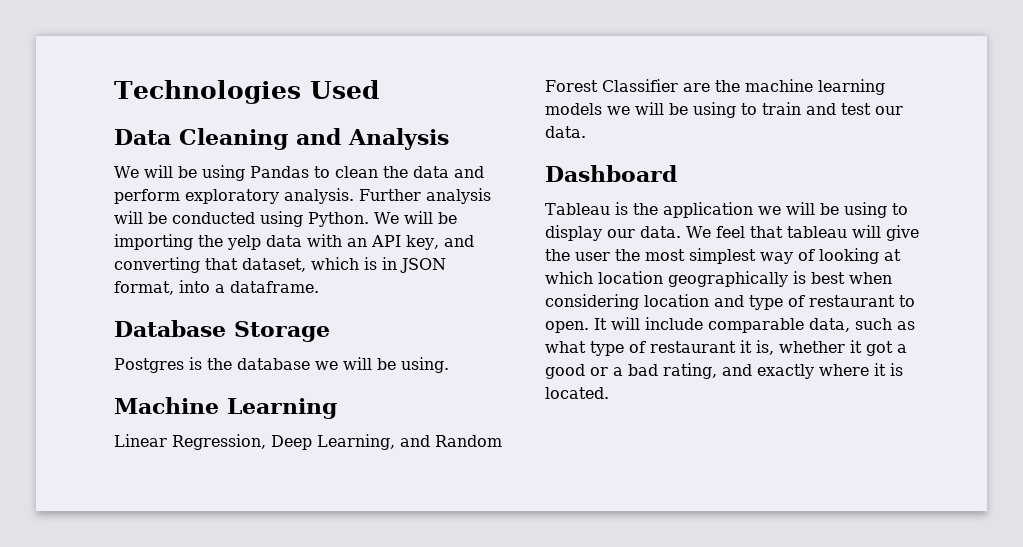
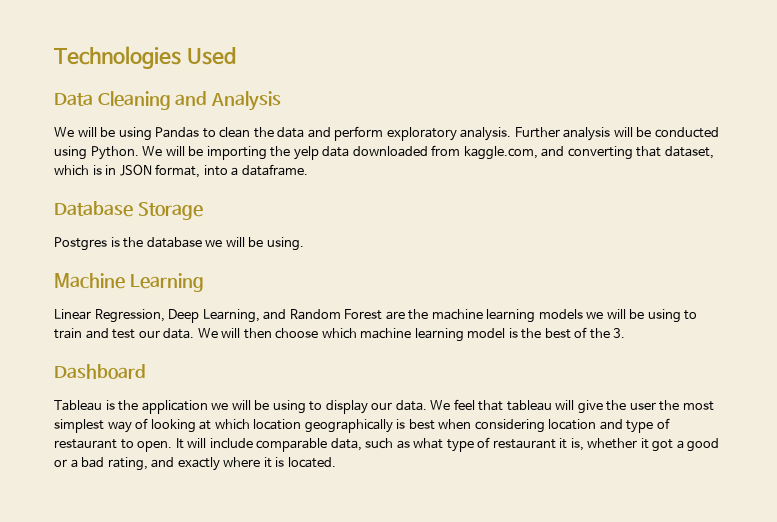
- We will be importing the yelp data with an API key, and converting that dataset, which is in JSON format, into a dataframe.
+ We will be importing the yelp data downloaded from kaggle.com, and converting that dataset, which is in JSON format, into a dataframe.
- Linear Regression, Deep Learning, and Random Forest Classifier are the machine learning models we will be using to train and test our data.
+ Linear Regression, Deep Learning, and Random Forest are the machine learning models we will be using to train and test our data. We will then choose which machine learning model is the best of the 3.

